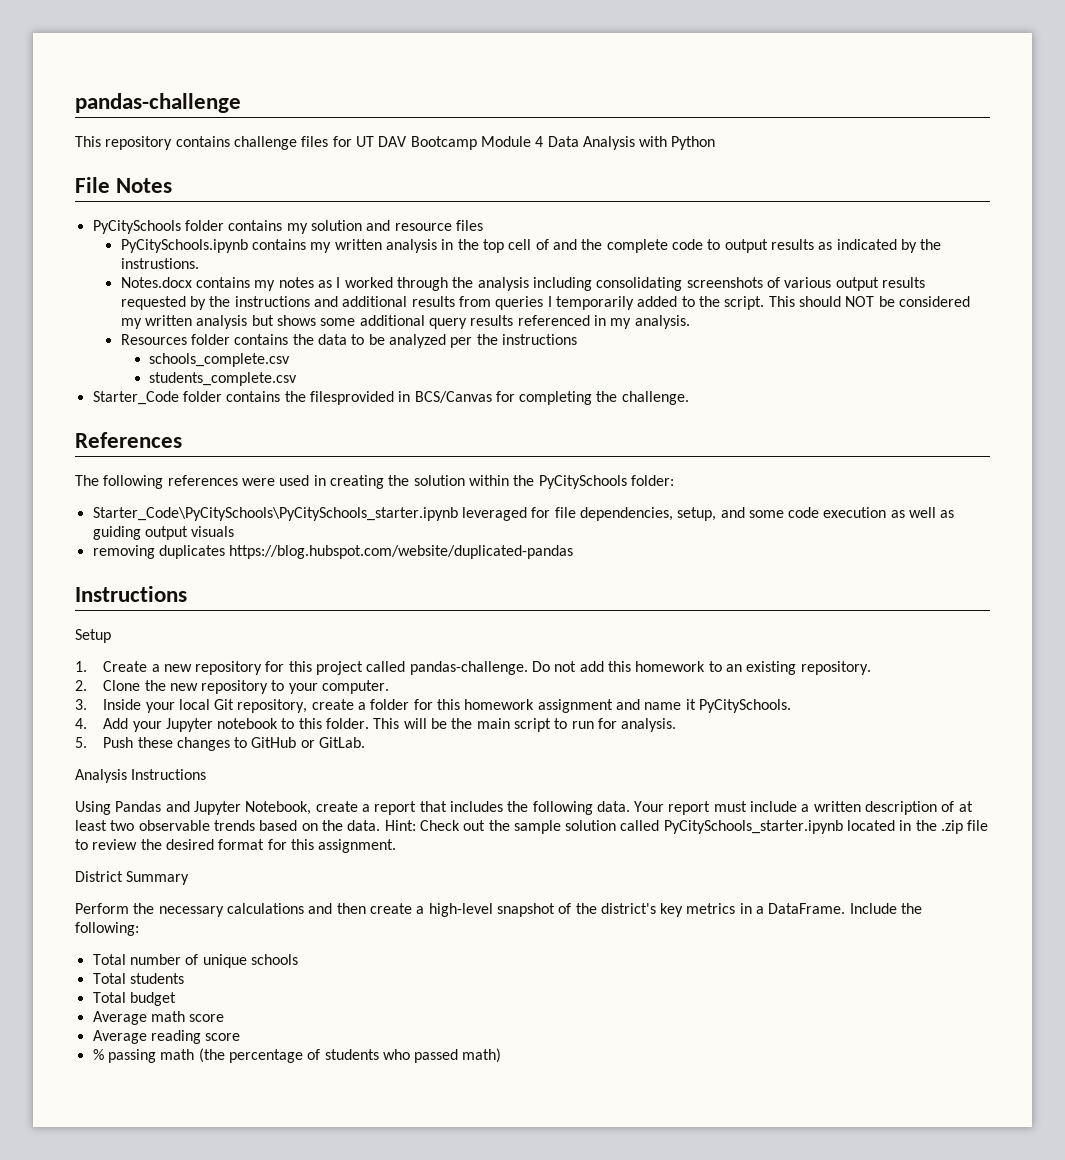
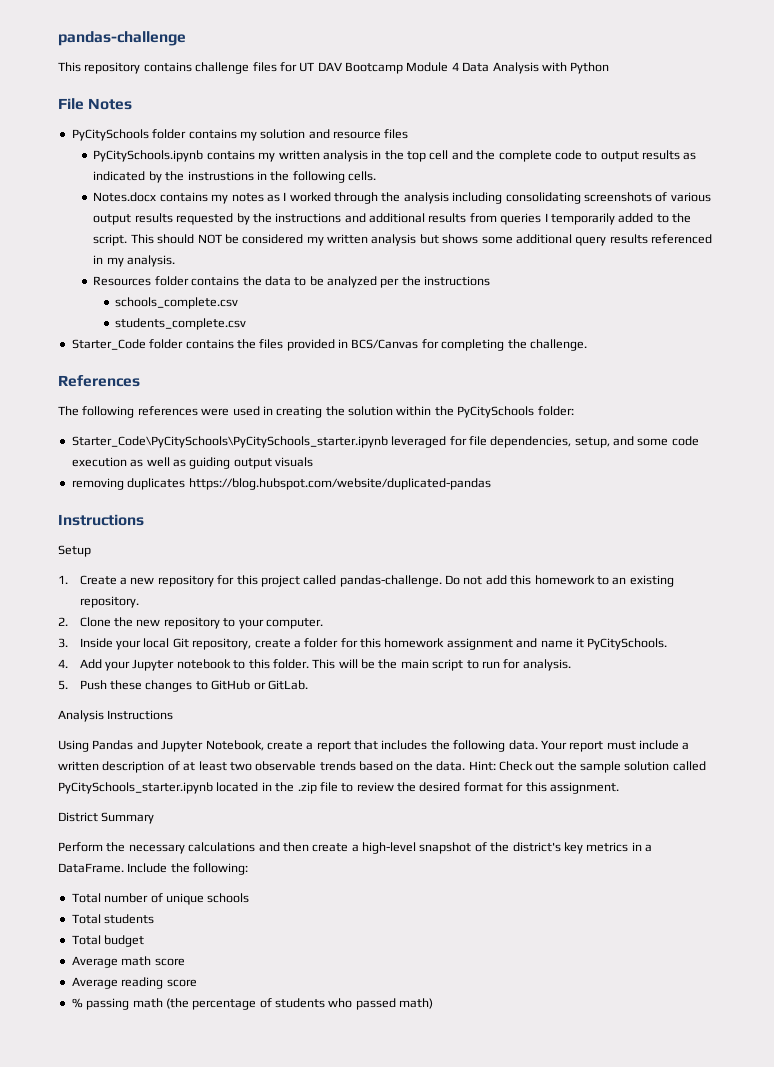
- PyCitySchools.ipynb contains my written analysis in the top cell of and the complete code to output results as indicated by the instrustions.
+ PyCitySchools.ipynb contains my written analysis in the top cell and the complete code to output results as indicated by the instrustions in the following cells.
- Starter_Code folder contains the filesprovided in BCS/Canvas for completing the challenge.
+ Starter_Code folder contains the files provided in BCS/Canvas for completing the challenge.

